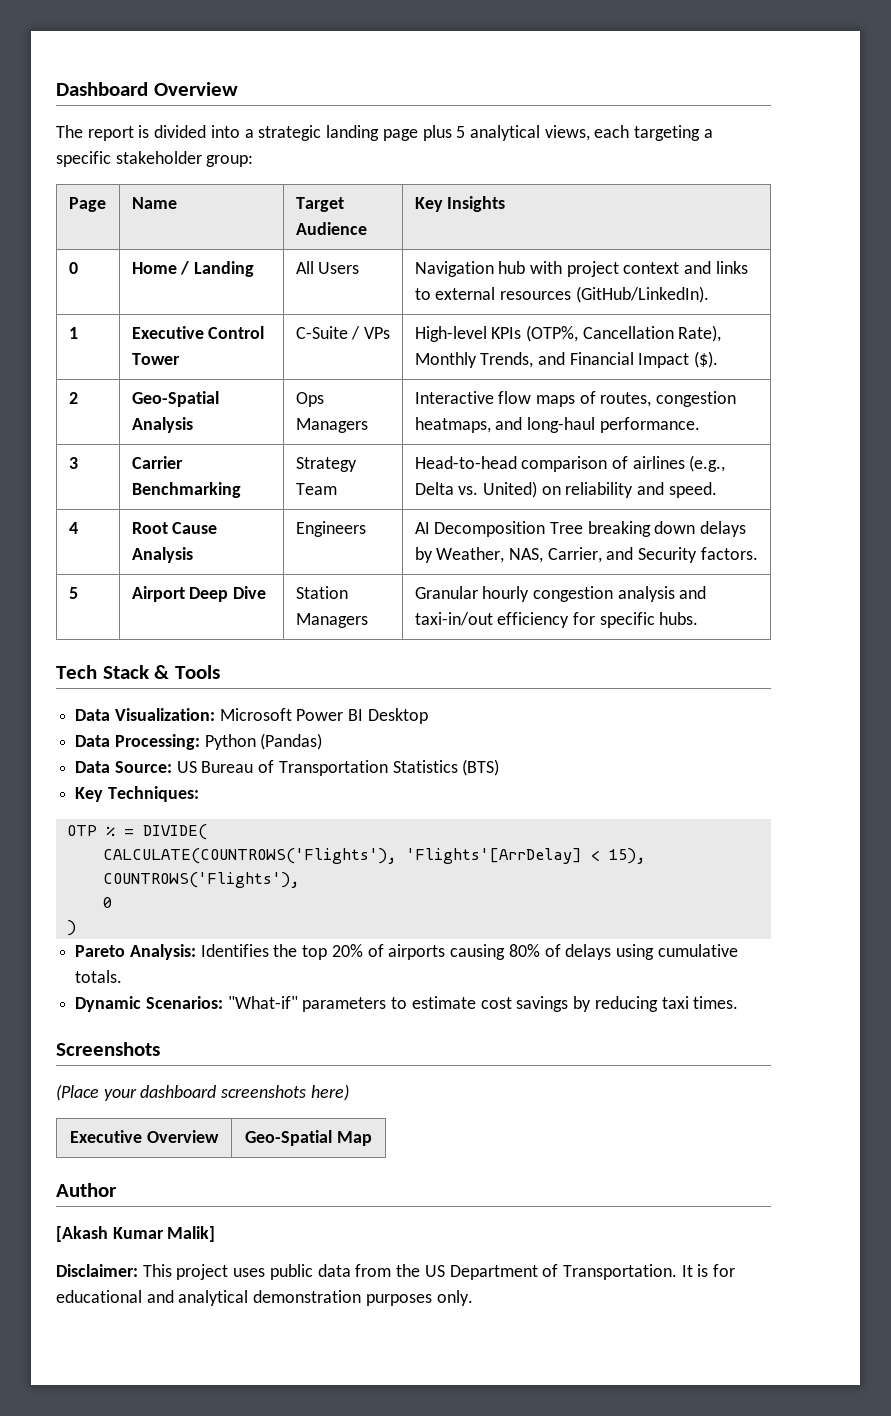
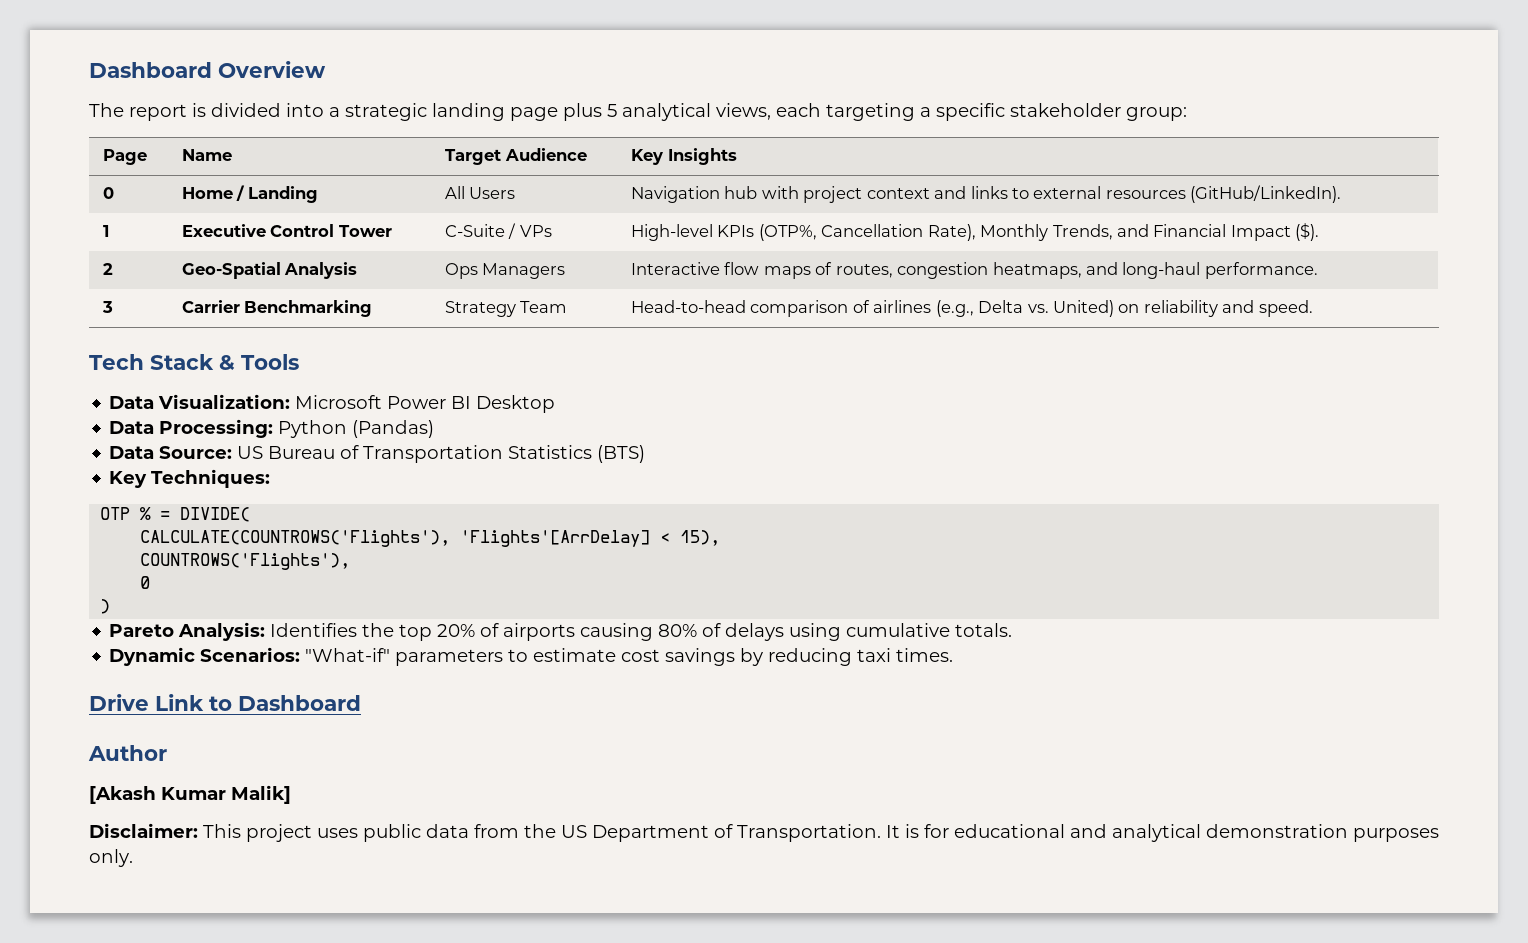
- 4 | Root Cause Analysis | Engineers | AI Decomposition Tree breaking down delays by Weather, NAS, Carrier, and Security factors.
- 5 | Airport Deep Dive | Station Managers | Granular hourly congestion analysis and taxi-in/out efficiency for specific hubs.
- Screenshots
- (Place your dashboard screenshots here)
- Executive Overview | Geo-Spatial Map
+ Drive Link to Dashboard

